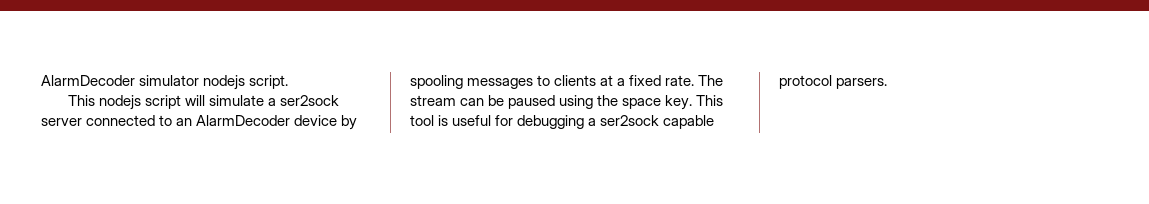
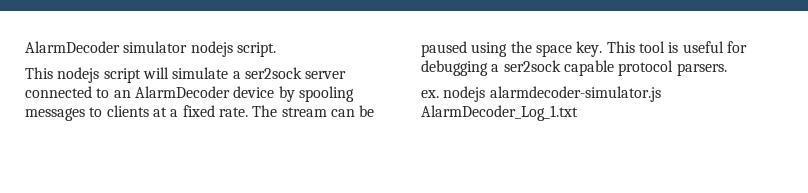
+ ex. nodejs alarmdecoder-simulator.js AlarmDecoder_Log_1.txt

